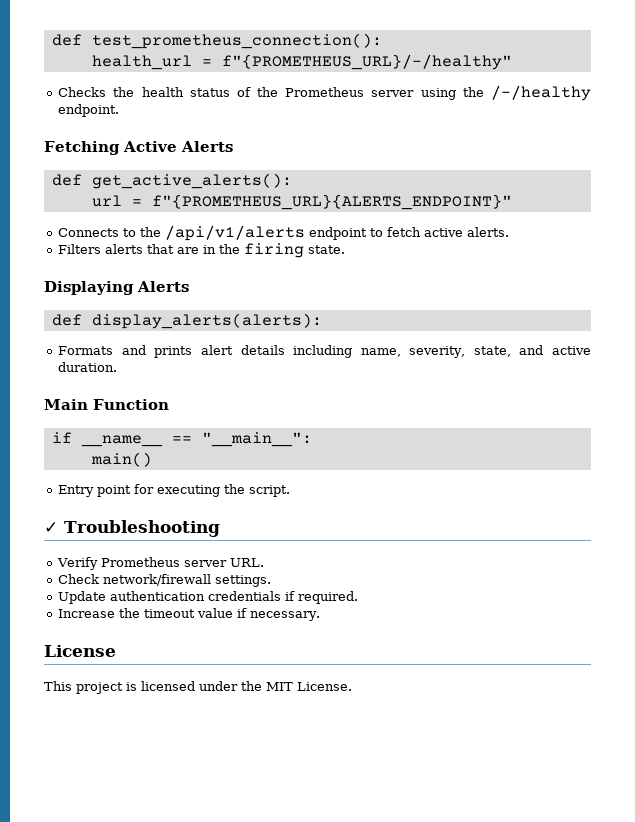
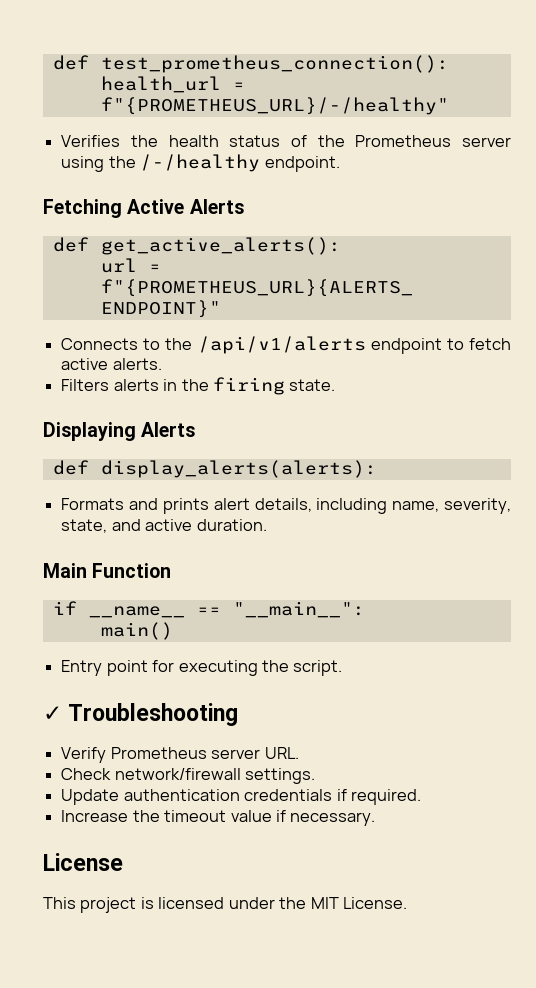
- Checks the health status of the Prometheus server using the /-/healthy endpoint.
+ Verifies the health status of the Prometheus server using the /-/healthy endpoint.
- Filters alerts that are in the firing state.
+ Filters alerts in the firing state.
- Formats and prints alert details including name, severity, state, and active duration.
+ Formats and prints alert details, including name, severity, state, and active duration.

